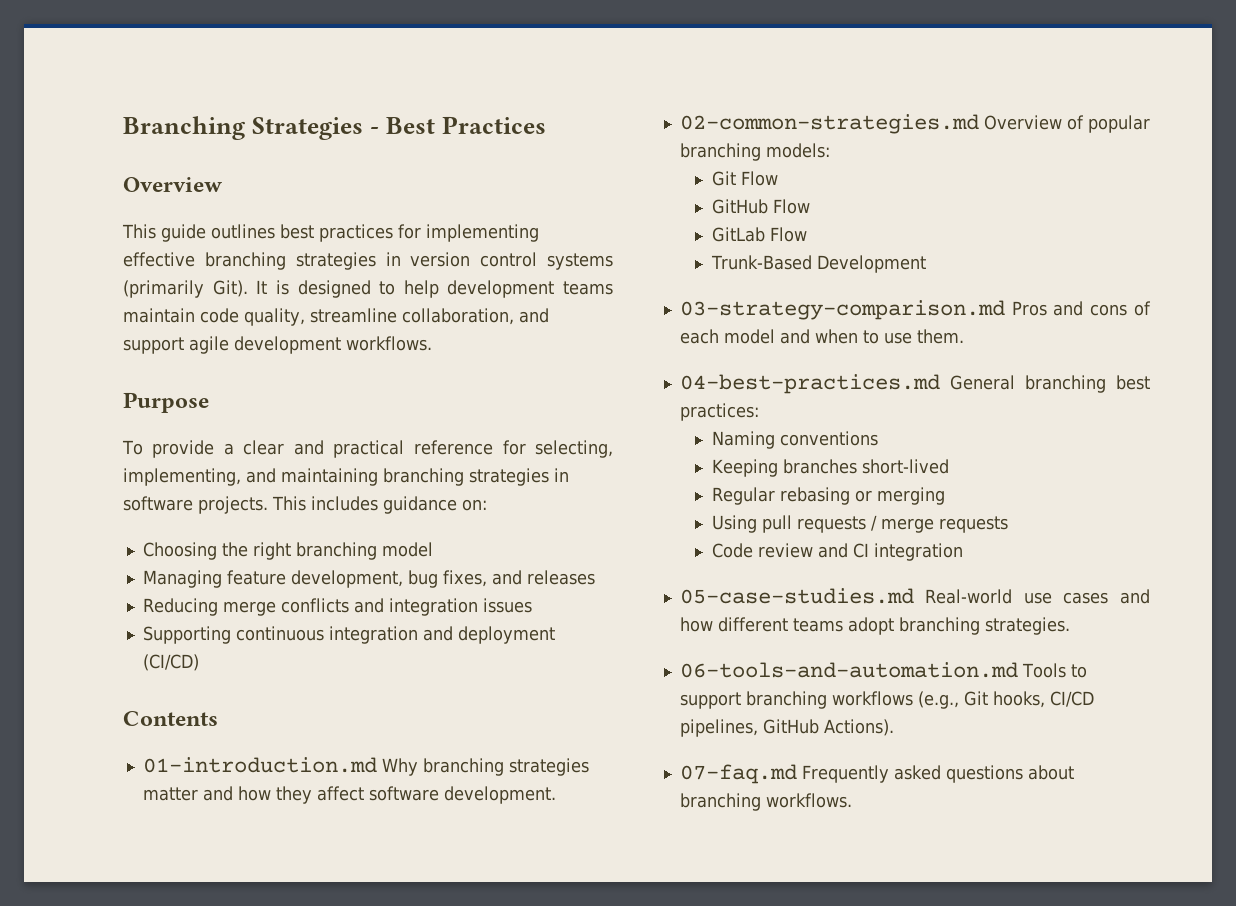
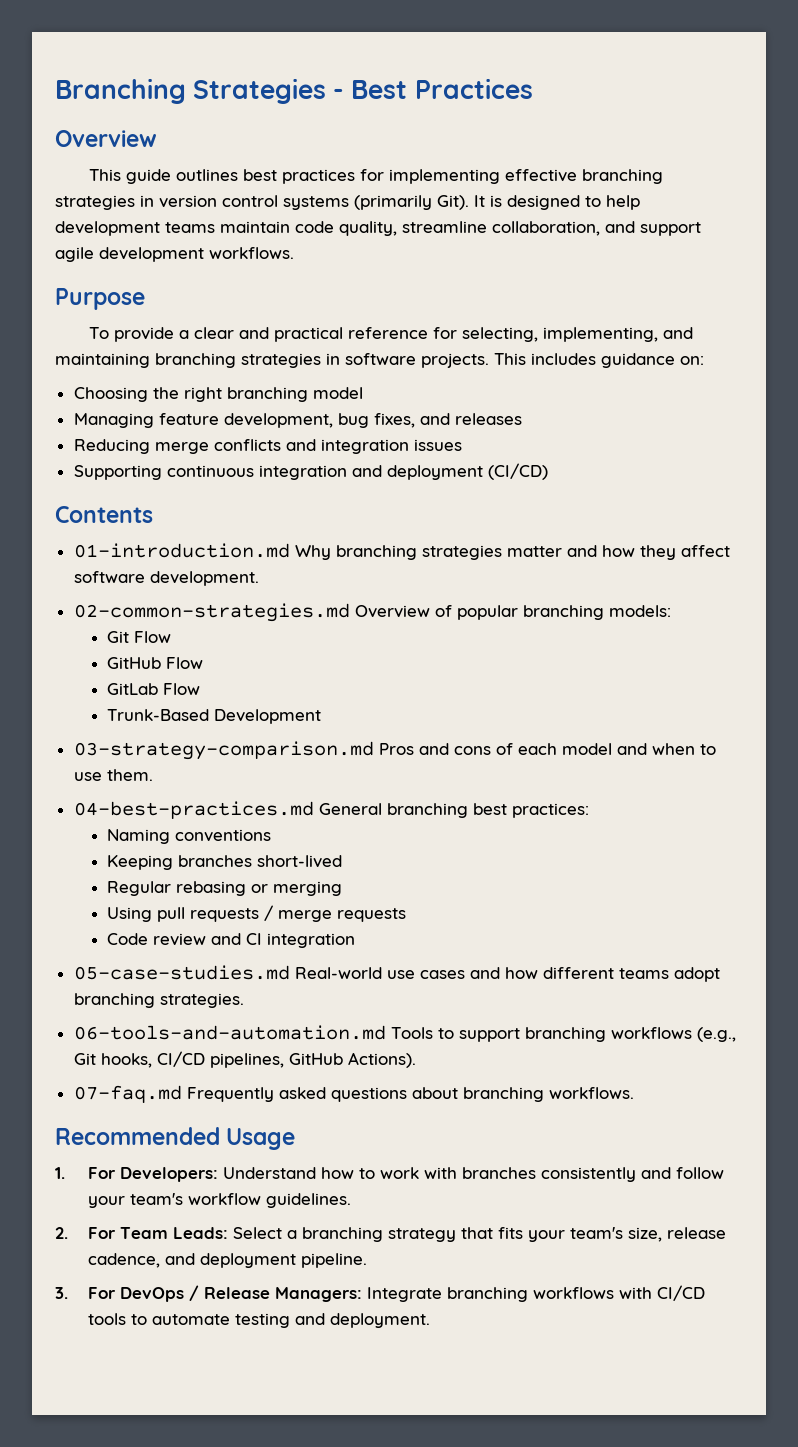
+ Recommended Usage
+ 1. For Developers: Understand how to work with branches consistently and follow your team's workflow guidelines.
+ 2. For Team Leads: Select a branching strategy that fits your team's size, release cadence, and deployment pipeline.
+ 3. For DevOps / Release Managers: Integrate branching workflows with CI/CD tools to automate testing and deployment.

